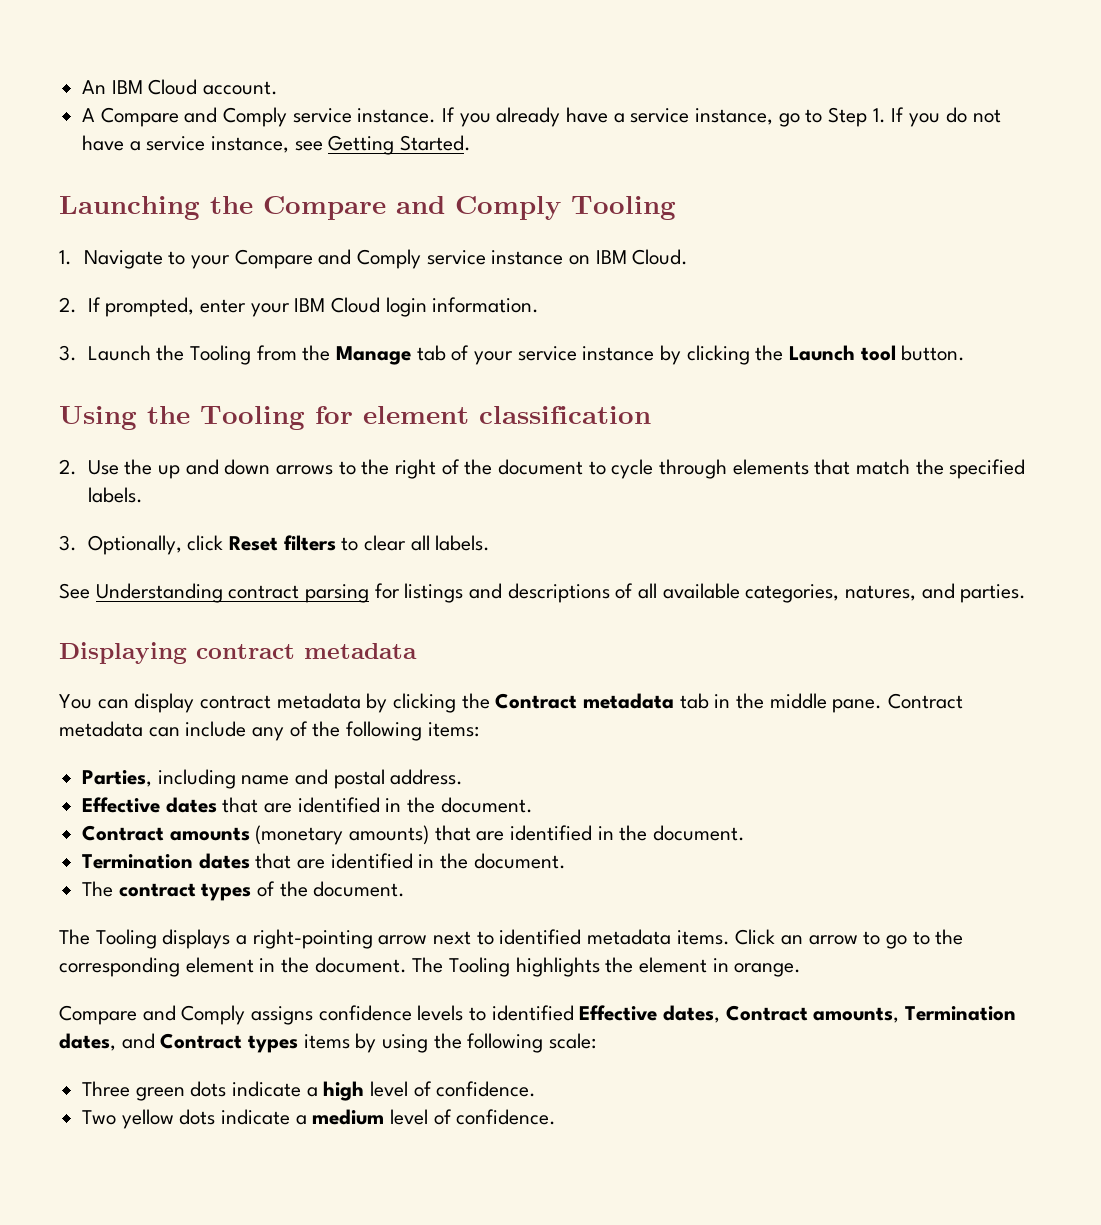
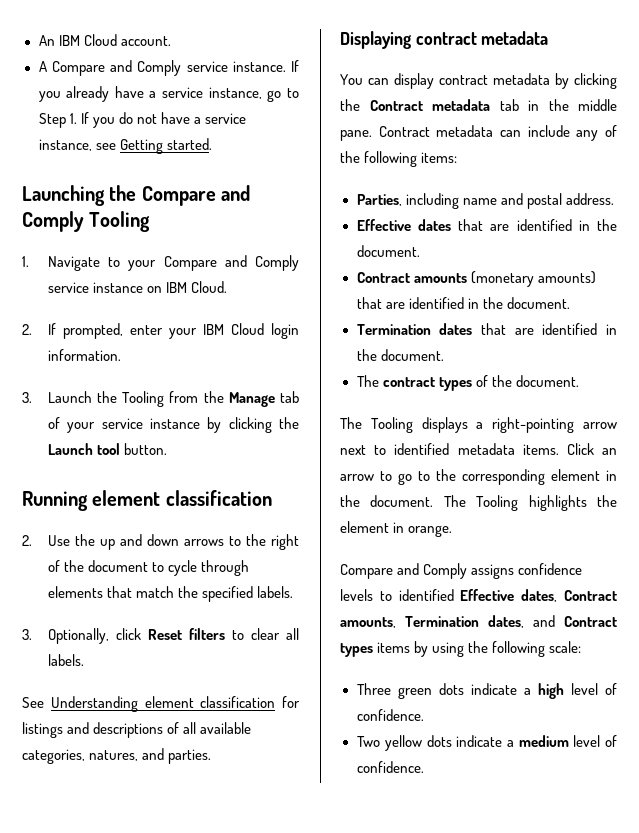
- If you already have a service instance, go to Step 1. If you do not have a service instance, see Getting Started.
+ If you already have a service instance, go to Step 1. If you do not have a service instance, see Getting started.
- Using the Tooling for element classification
+ Running element classification
- See Understanding contract parsing for listings and descriptions of all available categories, natures, and parties.
+ See Understanding element classification for listings and descriptions of all available categories, natures, and parties.

